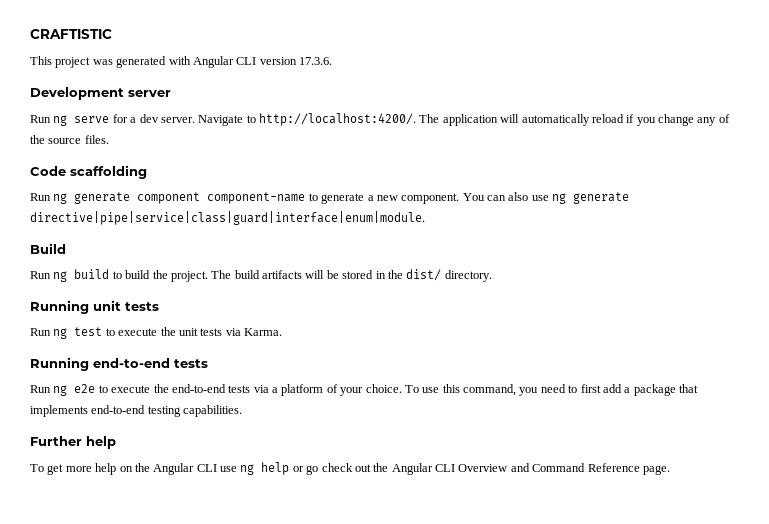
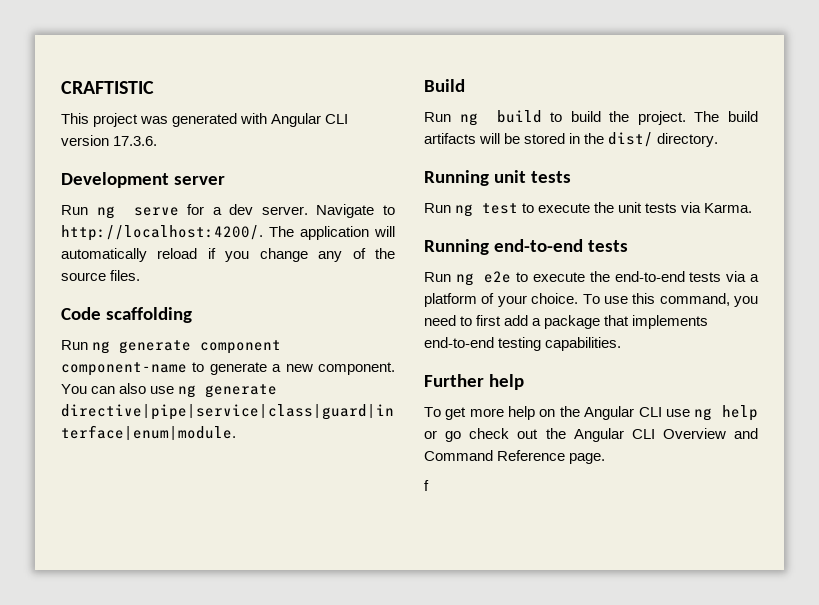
+ f

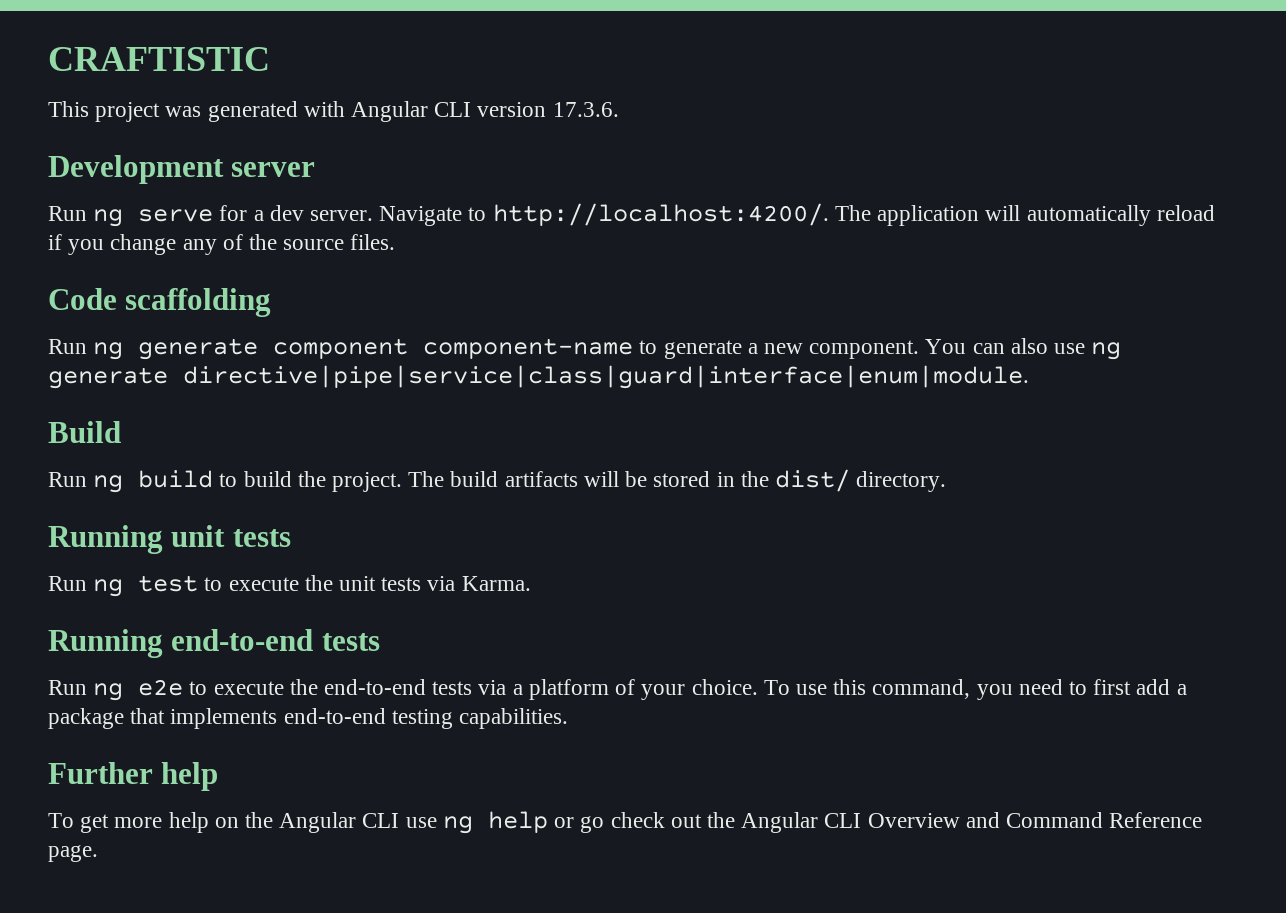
- f

